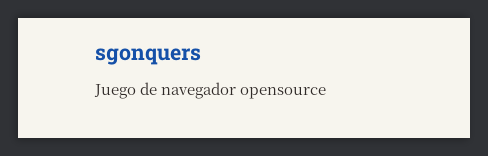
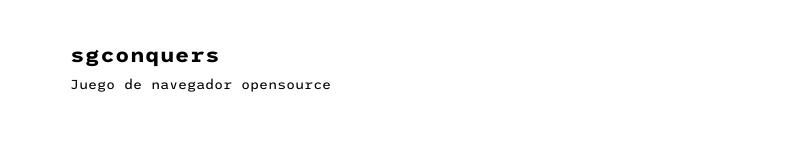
- sgonquers
+ sgconquers

